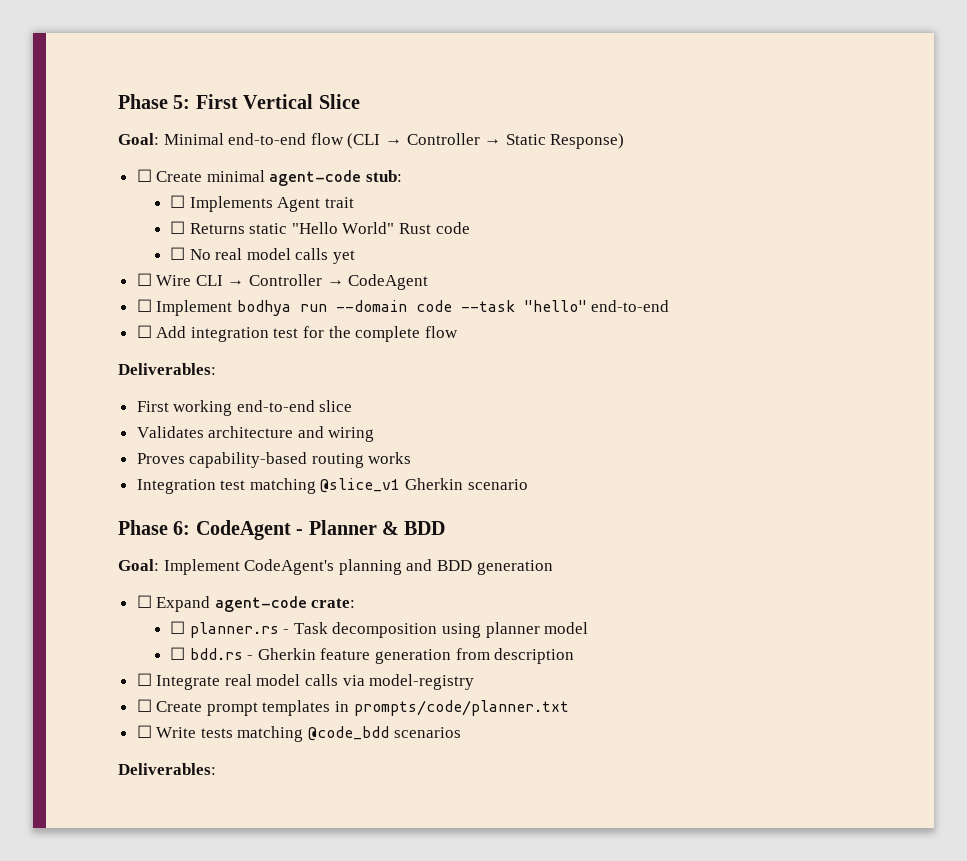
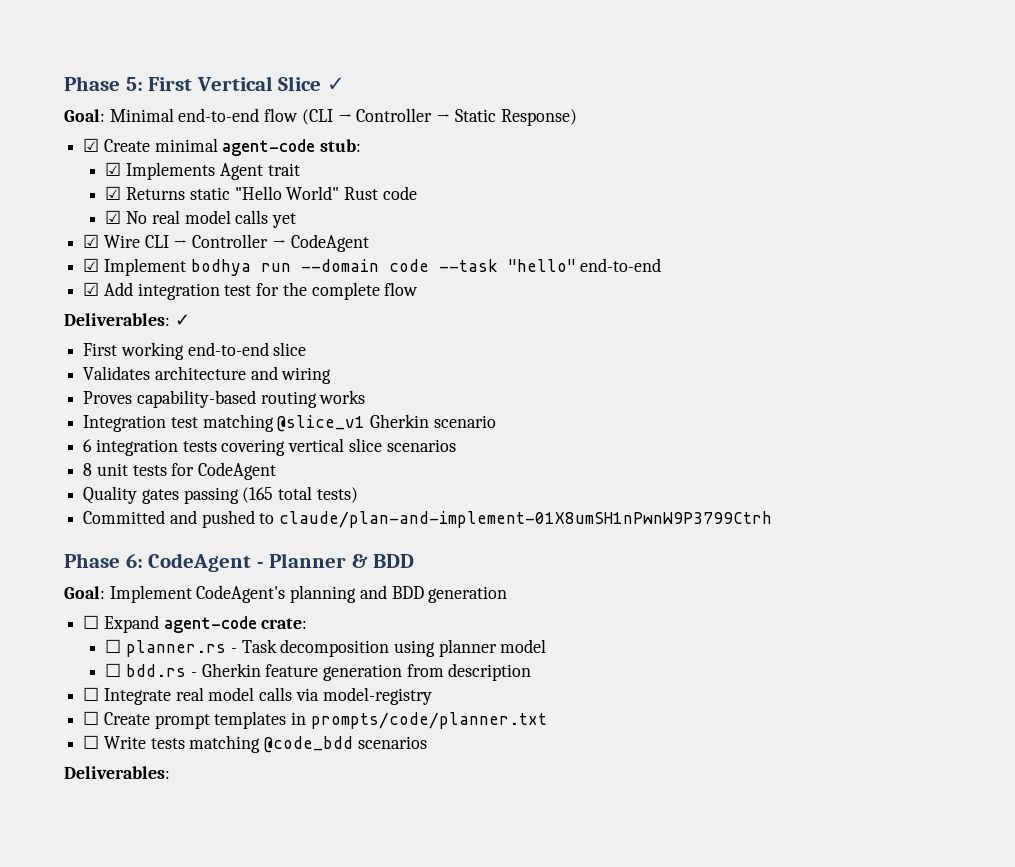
- Phase 5: First Vertical Slice
+ Phase 5: First Vertical Slice ✓
- ☐ Create minimal agent-code stub:
+ ☑ Create minimal agent-code stub:
- ☐ Implements Agent trait
+ ☑ Implements Agent trait
- ☐ Returns static "Hello World" Rust code
+ ☑ Returns static "Hello World" Rust code
- ☐ No real model calls yet
+ ☑ No real model calls yet
- ☐ Wire CLI → Controller → CodeAgent
+ ☑ Wire CLI → Controller → CodeAgent
- ☐ Implement bodhya run --domain code --task "hello" end-to-end
+ ☑ Implement bodhya run --domain code --task "hello" end-to-end
- ☐ Add integration test for the complete flow
- Deliverables:
+ ☑ Add integration test for the complete flow
+ Deliverables: ✓
+ 6 integration tests covering vertical slice scenarios
+ 8 unit tests for CodeAgent
+ Quality gates passing (165 total tests)
+ Committed and pushed to claude/plan-and-implement-01X8umSH1nPwnW9P3799Ctrh

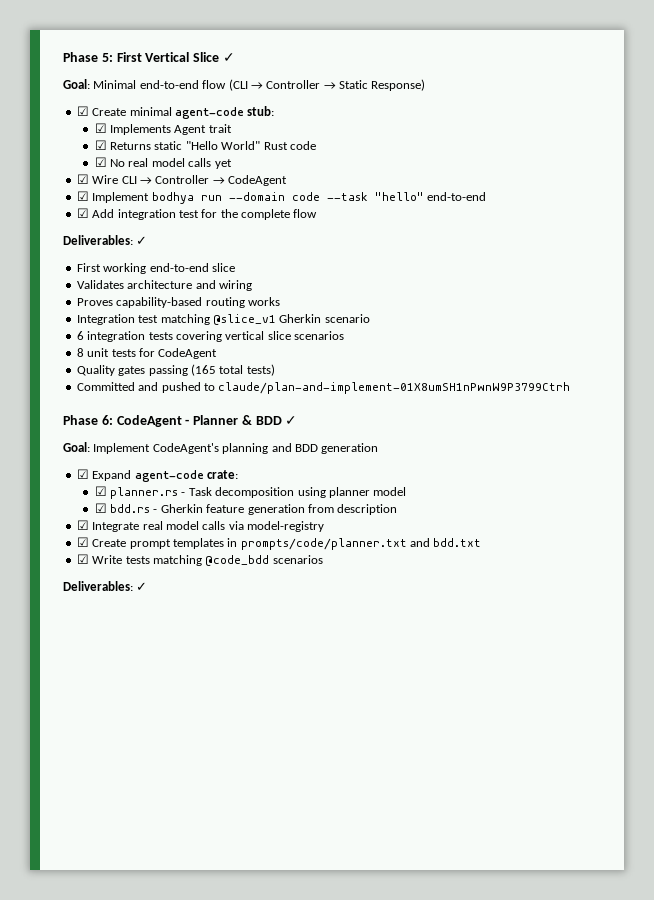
- Phase 6: CodeAgent - Planner & BDD
+ Phase 6: CodeAgent - Planner & BDD ✓
- ☐ Expand agent-code crate:
+ ☑ Expand agent-code crate:
- ☐ planner.rs - Task decomposition using planner model
+ ☑ planner.rs - Task decomposition using planner model
- ☐ bdd.rs - Gherkin feature generation from description
+ ☑ bdd.rs - Gherkin feature generation from description
- ☐ Integrate real model calls via model-registry
+ ☑ Integrate real model calls via model-registry
- ☐ Create prompt templates in prompts/code/planner.txt
- ☐ Write tests matching @code_bdd scenarios
- Deliverables:
+ ☑ Create prompt templates in prompts/code/planner.txt and bdd.txt
+ ☑ Write tests matching @code_bdd scenarios
+ Deliverables: ✓

